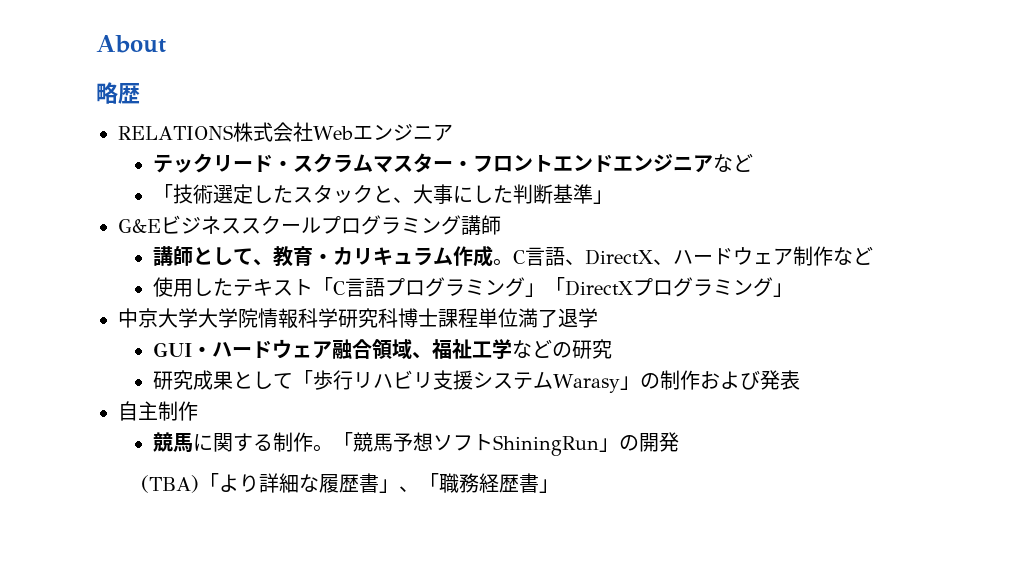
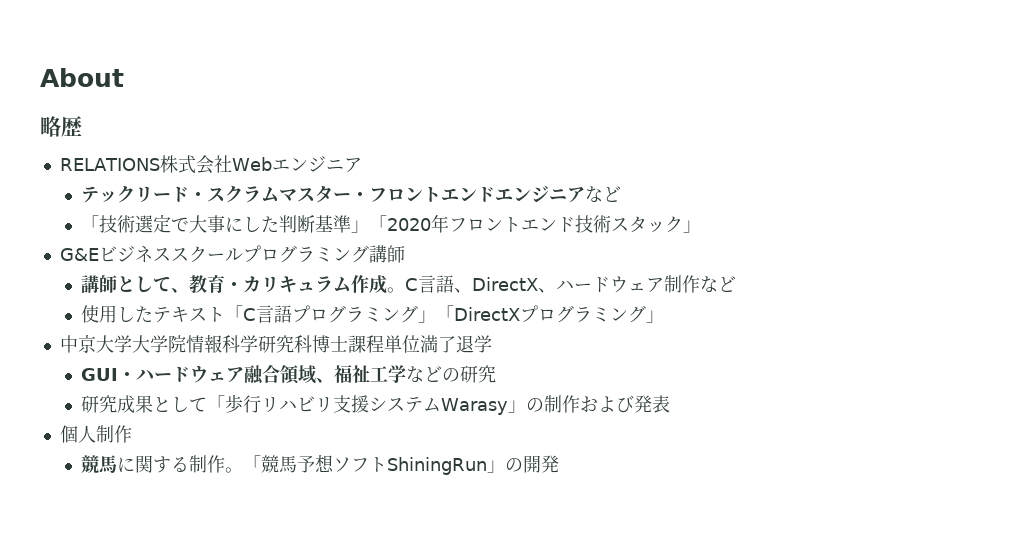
- 「技術選定したスタックと、大事にした判断基準」
+ 「技術選定で大事にした判断基準」「2020年フロントエンド技術スタック」
- 自主制作
+ 個人制作
- (TBA)「より詳細な履歴書」、「職務経歴書」

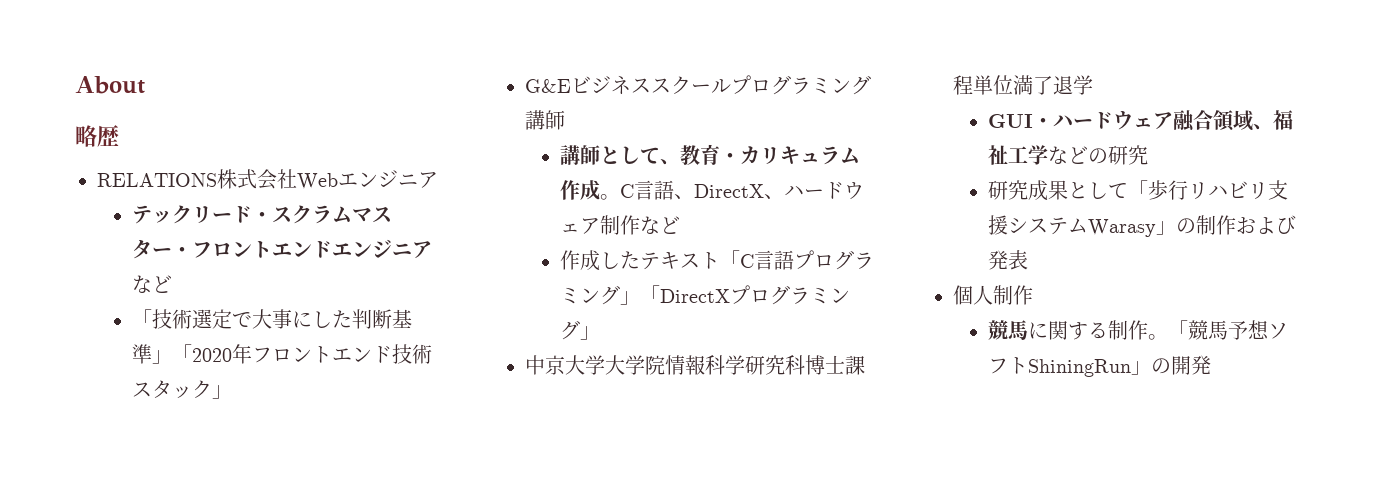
- 使用したテキスト「C言語プログラミング」「DirectXプログラミング」
+ 作成したテキスト「C言語プログラミング」「DirectXプログラミング」

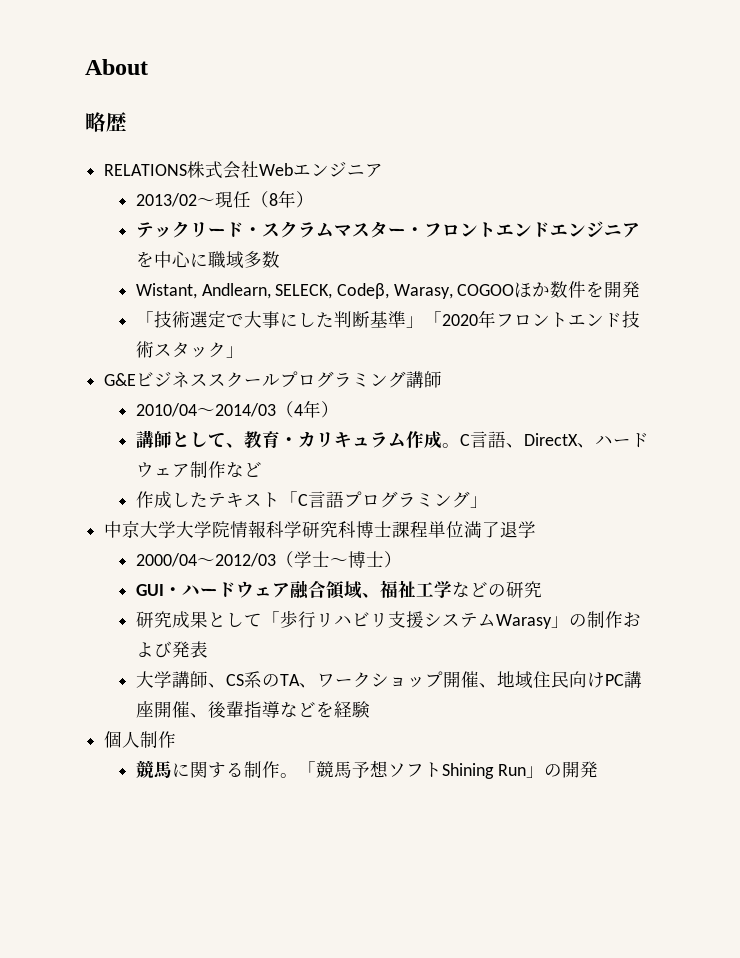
+ 2013/02～現任（8年）
- テックリード・スクラムマスター・フロントエンドエンジニアなど
+ テックリード・スクラムマスター・フロントエンドエンジニアを中心に職域多数
+ Wistant, Andlearn, SELECK, Codeβ, Warasy, COGOOほか数件を開発
+ 2010/04～2014/03（4年）
- 作成したテキスト「C言語プログラミング」「DirectXプログラミング」
+ 作成したテキスト「C言語プログラミング」
+ 2000/04～2012/03（学士～博士）
+ 大学講師、CS系のTA、ワークショップ開催、地域住民向けPC講座開催、後輩指導などを経験
- 「競馬予想ソフトShiningRun」の開発
+ 「競馬予想ソフトShining Run」の開発

